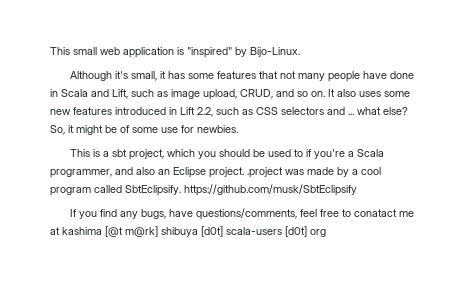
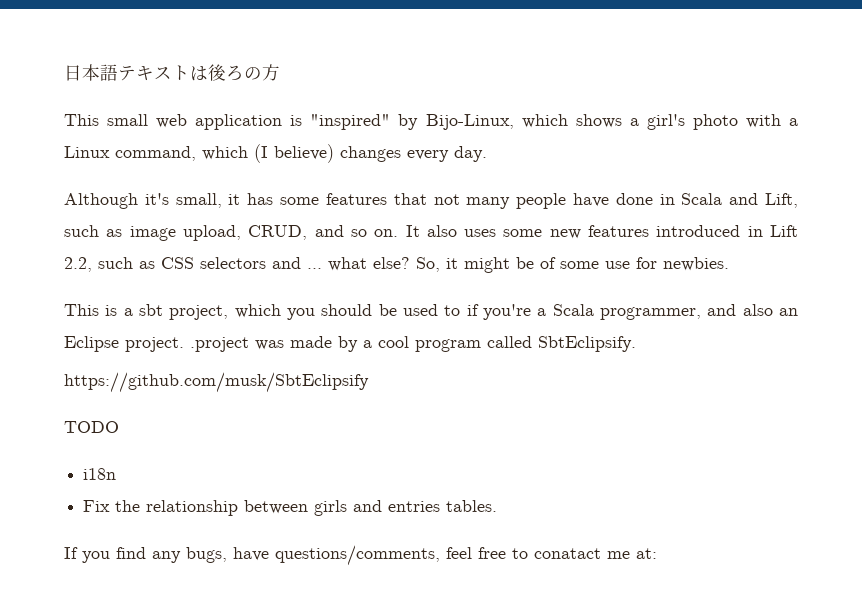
+ 日本語テキストは後ろの方
- This small web application is "inspired" by Bijo-Linux.
+ This small web application is "inspired" by Bijo-Linux, which shows a girl's photo with a Linux command, which (I believe) changes every day.
- This is a sbt project, which you should be used to if you're a Scala programmer, and also an Eclipse project. .project was made by a cool program called SbtEclipsify. https://github.com/musk/SbtEclipsify
+ This is a sbt project, which you should be used to if you're a Scala programmer, and also an Eclipse project. .project was made by a cool program called SbtEclipsify.
+ https://github.com/musk/SbtEclipsify
+ TODO
+ i18n
+ Fix the relationship between girls and entries tables.
- If you find any bugs, have questions/comments, feel free to conatact me at kashima [@t m@rk] shibuya [d0t] scala-users [d0t] org
+ If you find any bugs, have questions/comments, feel free to conatact me at:

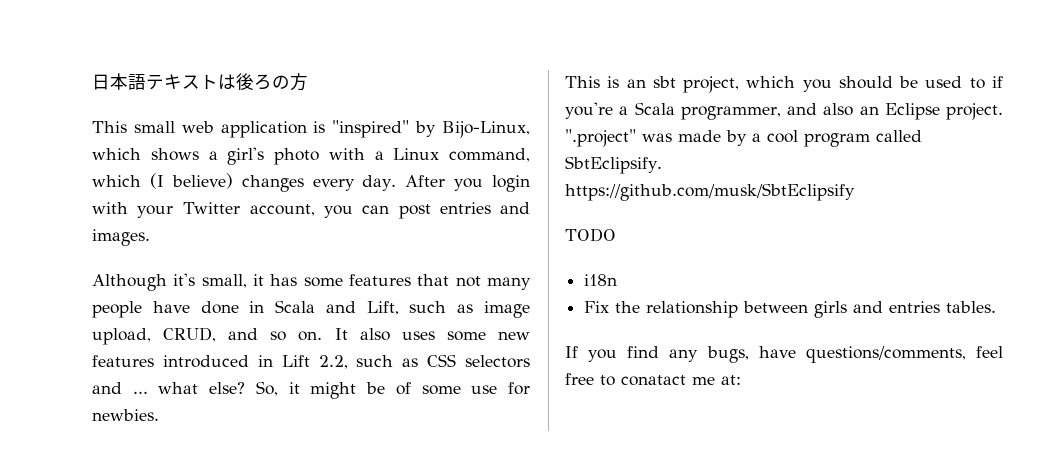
+ After you login with your Twitter account, you can post entries and images.
- This is a sbt project, which you should be used to if you're a Scala programmer, and also an Eclipse project. .project was made by a cool program called SbtEclipsify.
+ This is an sbt project, which you should be used to if you're a Scala programmer, and also an Eclipse project. ".project" was made by a cool program called SbtEclipsify.

